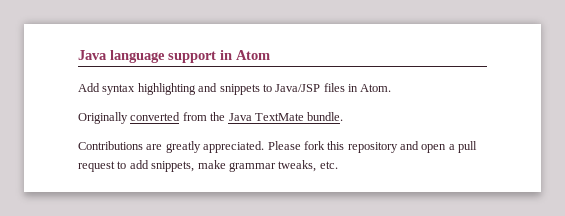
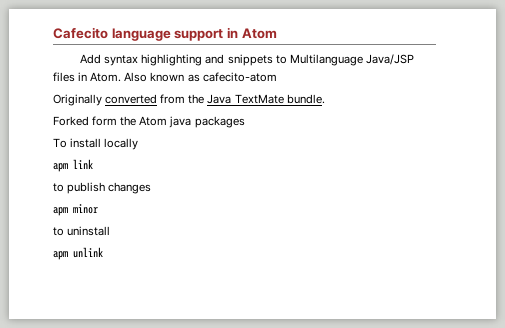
- Java language support in Atom
+ Cafecito language support in Atom
- Add syntax highlighting and snippets to Java/JSP files in Atom.
+ Add syntax highlighting and snippets to Multilanguage Java/JSP files in Atom. Also known as cafecito-atom
- Contributions are greatly appreciated. Please fork this repository and open a pull request to add snippets, make grammar tweaks, etc.
+ Forked form the Atom java packages
+ To install locally
+ apm link
+ to publish changes
+ apm minor
+ to uninstall
+ apm unlink

